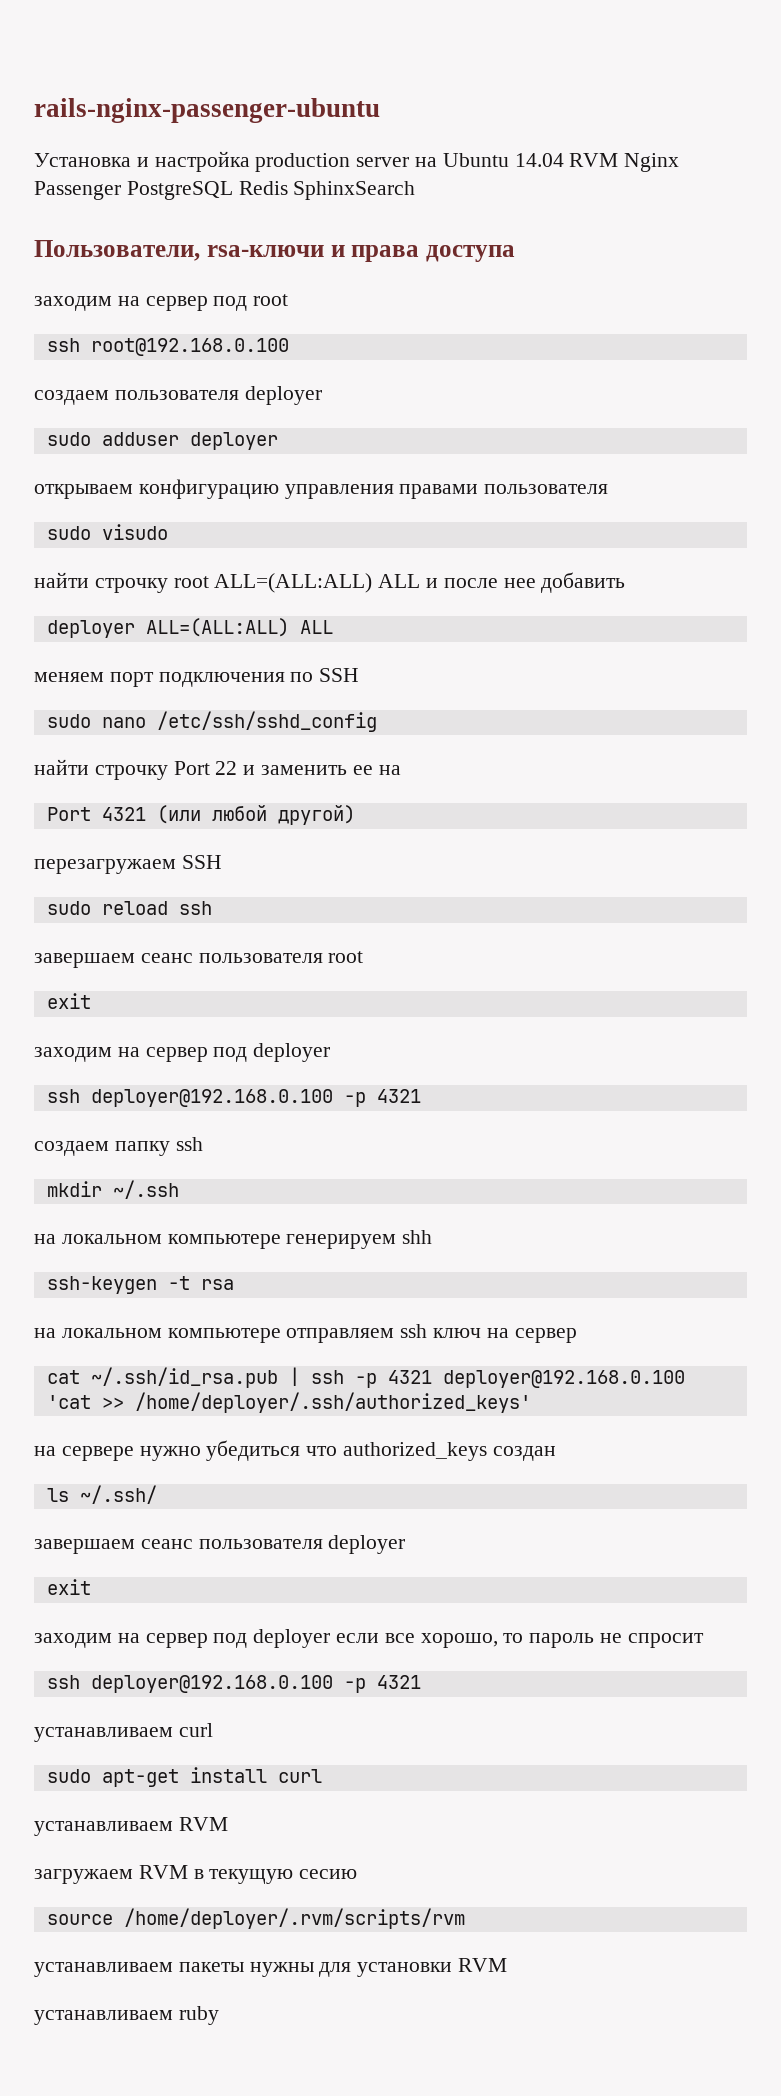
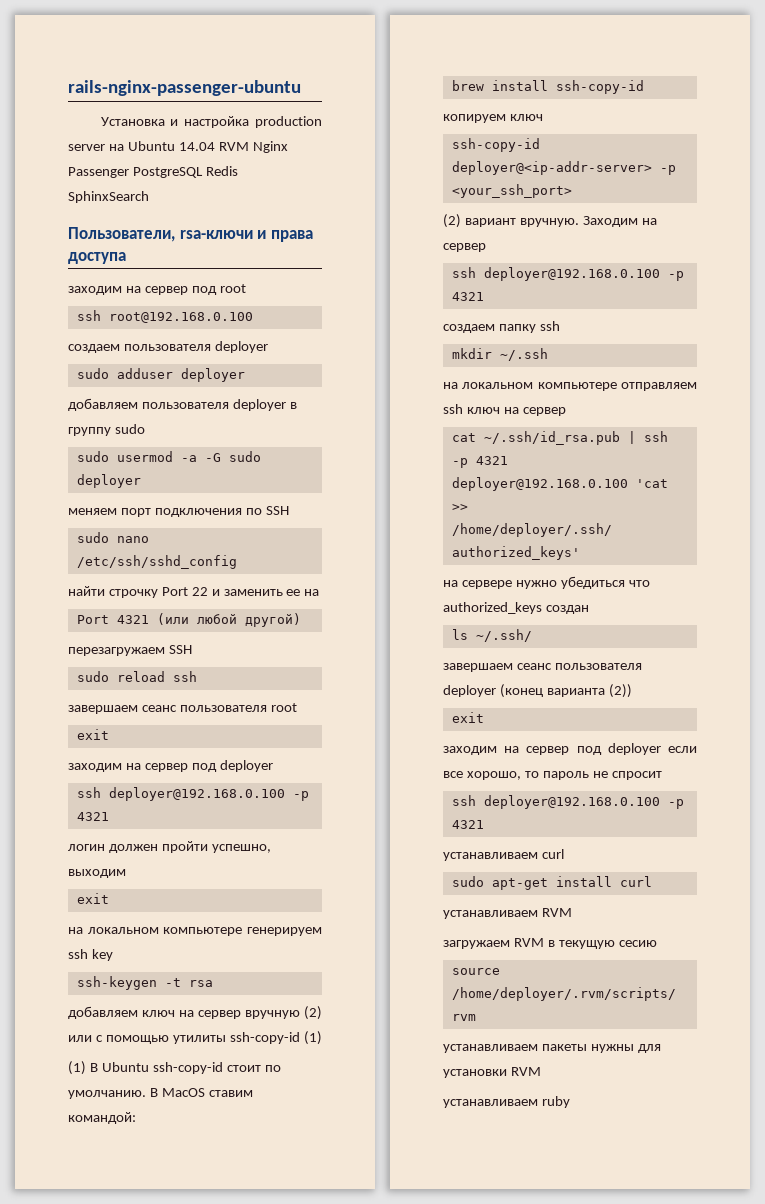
- открываем конфигурацию управления правами пользователя
- sudo visudo
- найти строчку root ALL=(ALL:ALL) ALL и после нее добавить
- deployer ALL=(ALL:ALL) ALL
+ добавляем пользователя deployer в группу sudo
+ sudo usermod -a -G sudo deployer
+ логин должен пройти успешно, выходим
+ exit
+ на локальном компьютере генерируем ssh key
+ ssh-keygen -t rsa
+ добавляем ключ на сервер вручную (2) или с помощью утилиты ssh-copy-id (1)
+ (1) В Ubuntu ssh-copy-id стоит по умолчанию. В MacOS ставим командой:
+ brew install ssh-copy-id
+ копируем ключ
+ ssh-copy-id deployer@<ip-addr-server> -p <your_ssh_port>
+ (2) вариант вручную. Заходим на сервер
+ ssh deployer@192.168.0.100 -p 4321
- на локальном компьютере генерируем shh
- ssh-keygen -t rsa
- завершаем сеанс пользователя deployer
+ завершаем сеанс пользователя deployer (конец варианта (2))

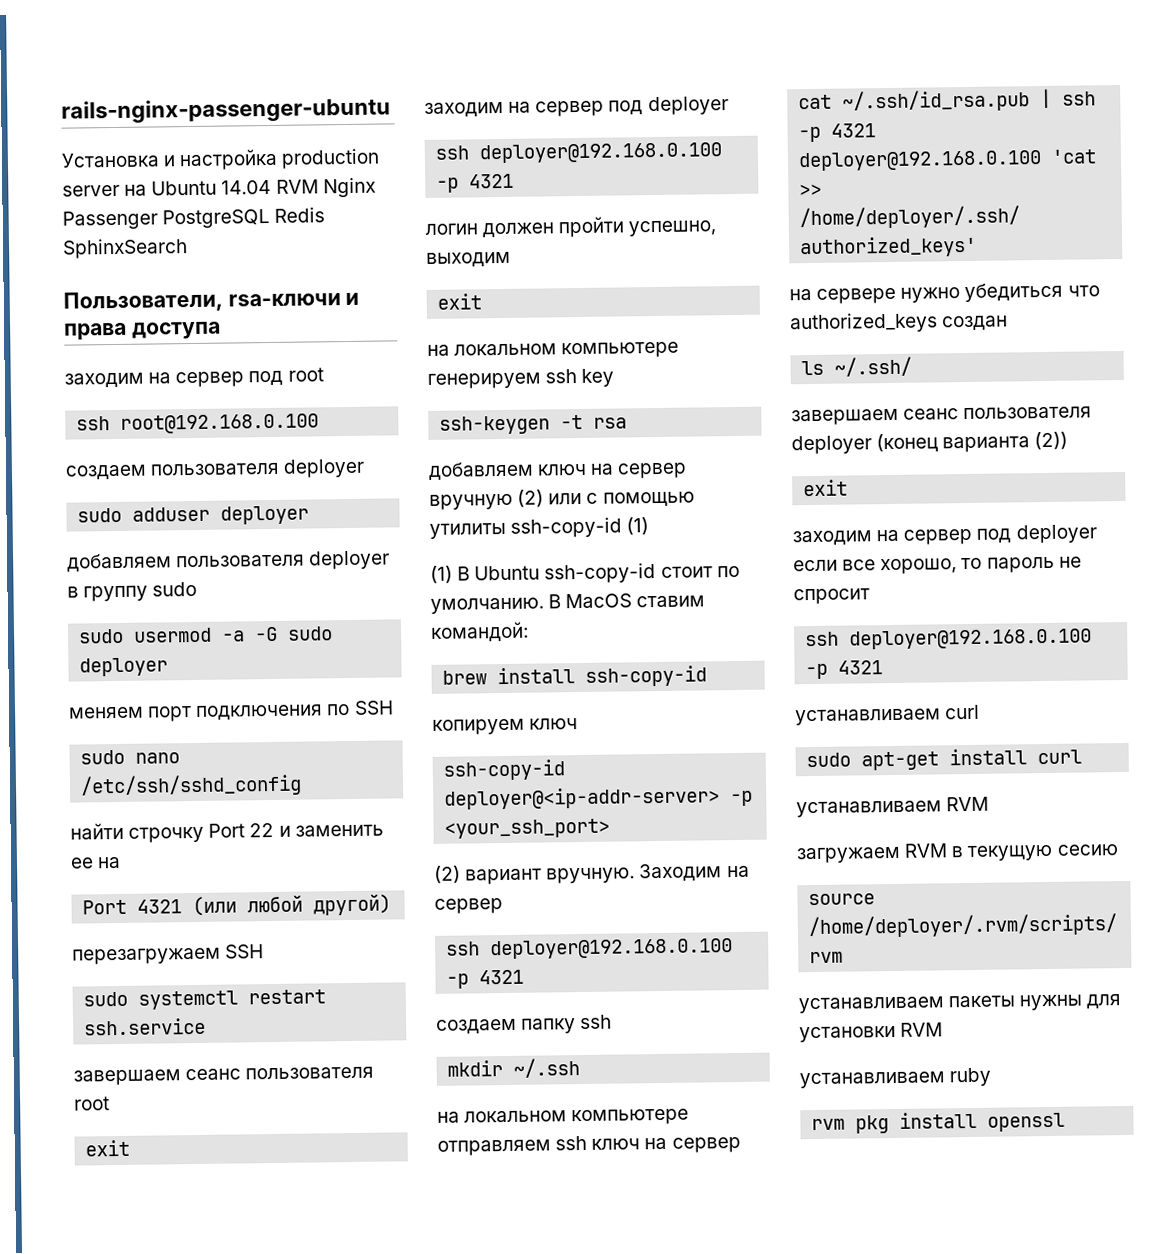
- sudo reload ssh
+ sudo systemctl restart ssh.service
+ rvm pkg install openssl

